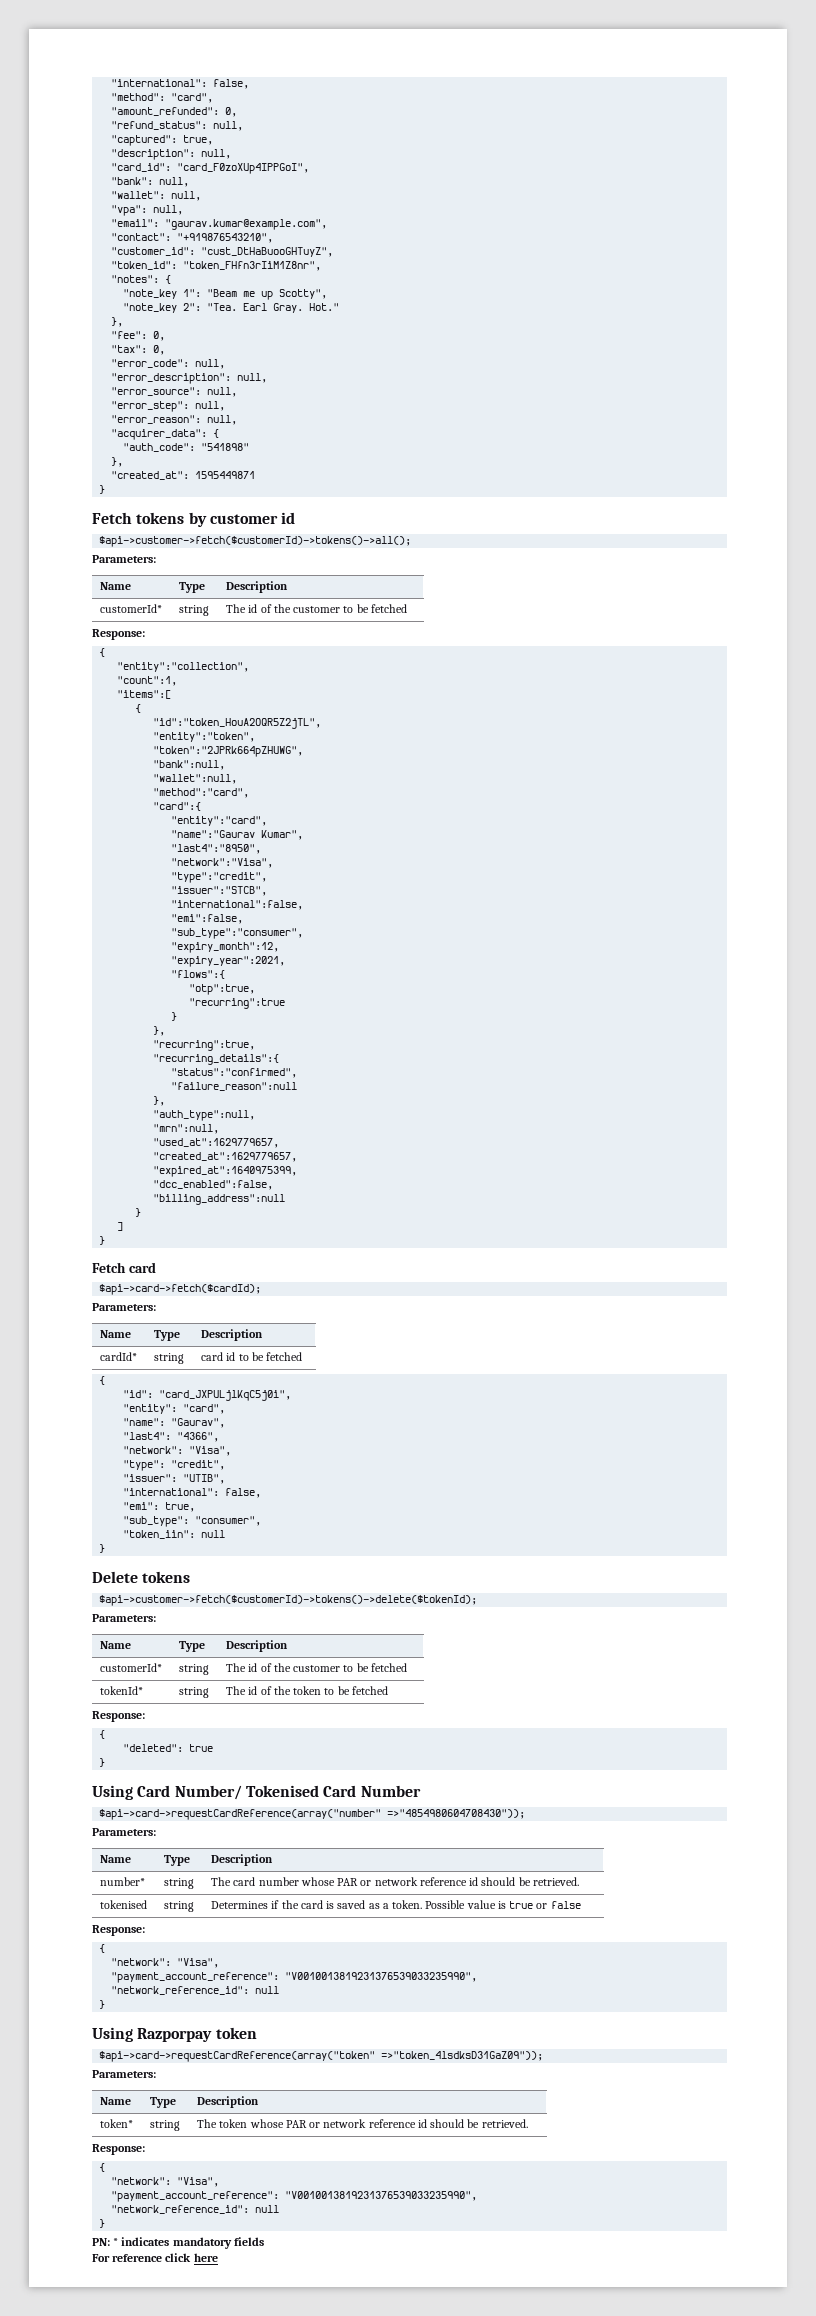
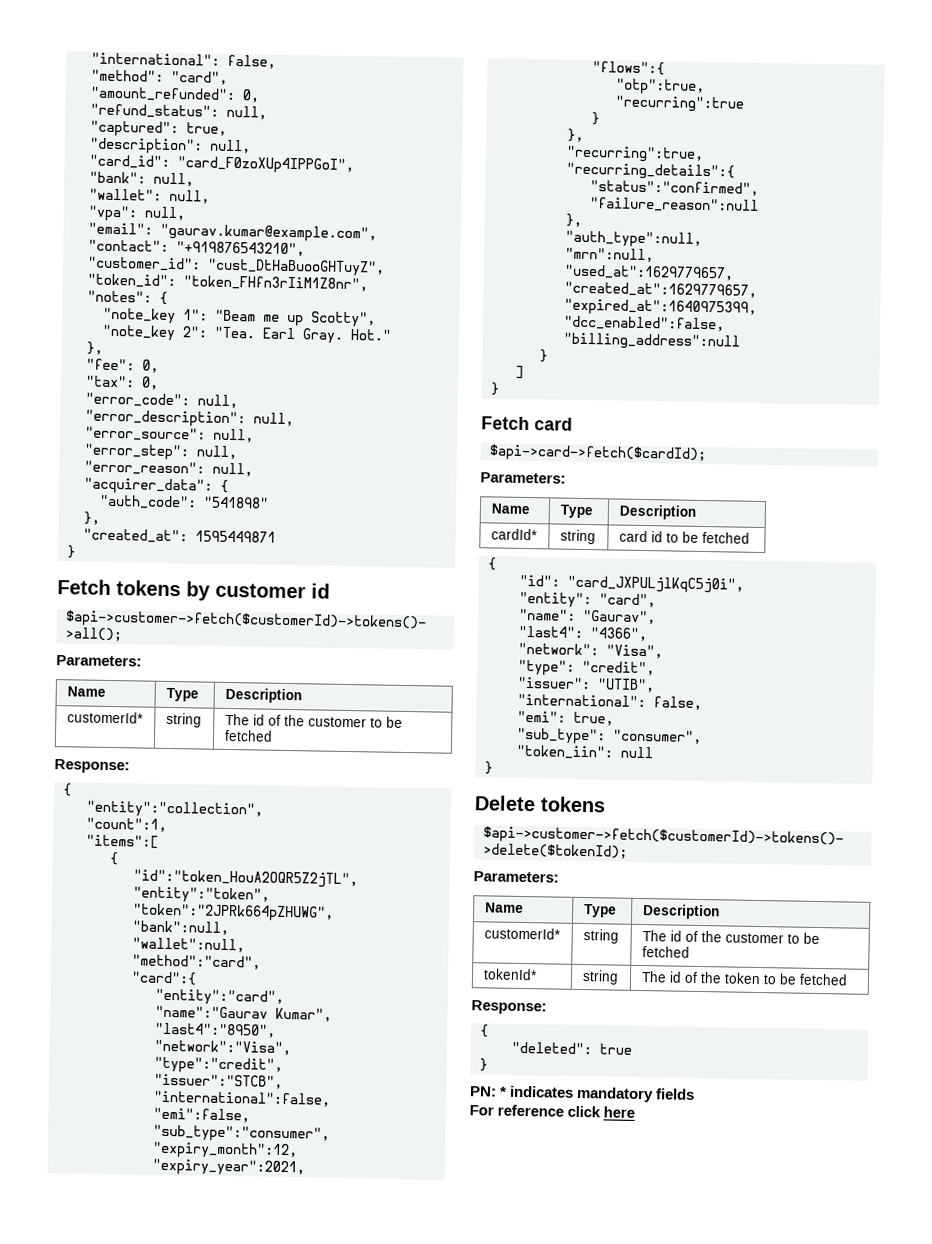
- Using Card Number/ Tokenised Card Number
- $api->card->requestCardReference(array("number" =>"4854980604708430"));
- Parameters:
- Name | Type | Description
- number* | string | The card number whose PAR or network reference id should be retrieved.
- tokenised | string | Determines if the card is saved as a token. Possible value is true or false
- Response:
- {
- "network": "Visa",
- "payment_account_reference": "V0010013819231376539033235990",
- "network_reference_id": null
- }
- Using Razporpay token
- $api->card->requestCardReference(array("token" =>"token_4lsdksD31GaZ09"));
- Parameters:
- Name | Type | Description
- token* | string | The token whose PAR or network reference id should be retrieved.
- Response:
- {
- "network": "Visa",
- "payment_account_reference": "V0010013819231376539033235990",
- "network_reference_id": null
- }

